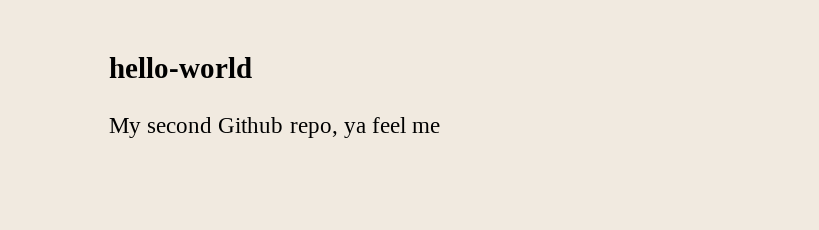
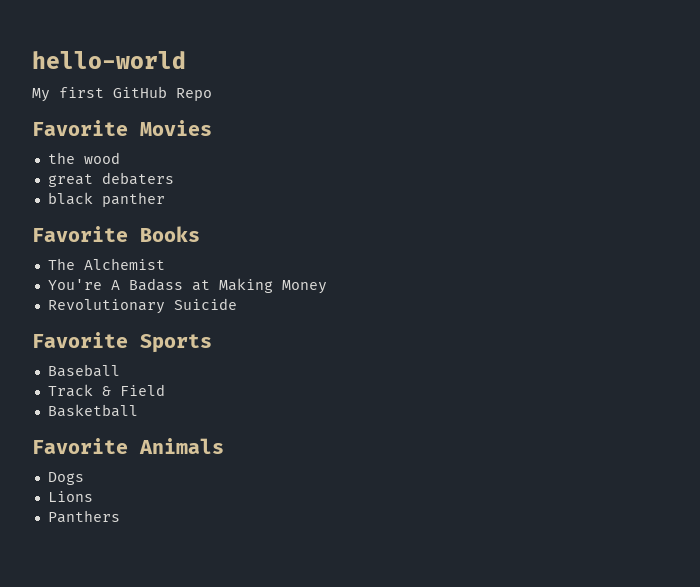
- My second Github repo, ya feel me
+ My first GitHub Repo
+ Favorite Movies
+ the wood
+ great debaters
+ black panther
+ Favorite Books
+ The Alchemist
+ You're A Badass at Making Money
+ Revolutionary Suicide
+ Favorite Sports
+ Baseball
+ Track & Field
+ Basketball
+ Favorite Animals
+ Dogs
+ Lions
+ Panthers

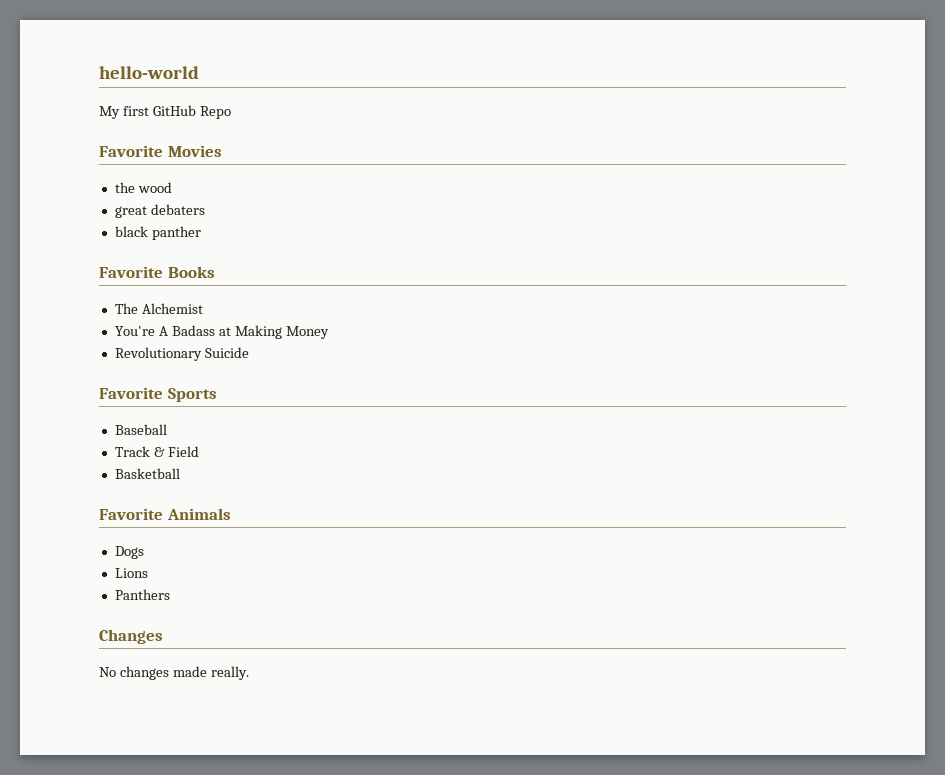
+ Changes
+ No changes made really.

